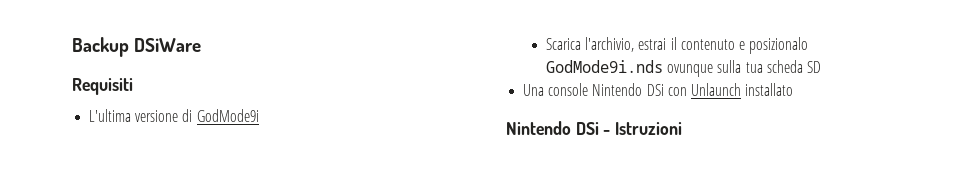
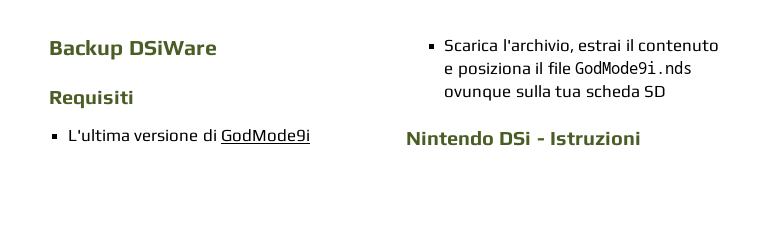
- Scarica l'archivio, estrai il contenuto e posizionalo GodMode9i.nds ovunque sulla tua scheda SD
+ Scarica l'archivio, estrai il contenuto e posiziona il file GodMode9i.nds ovunque sulla tua scheda SD
- Una console Nintendo DSi con Unlaunch installato

